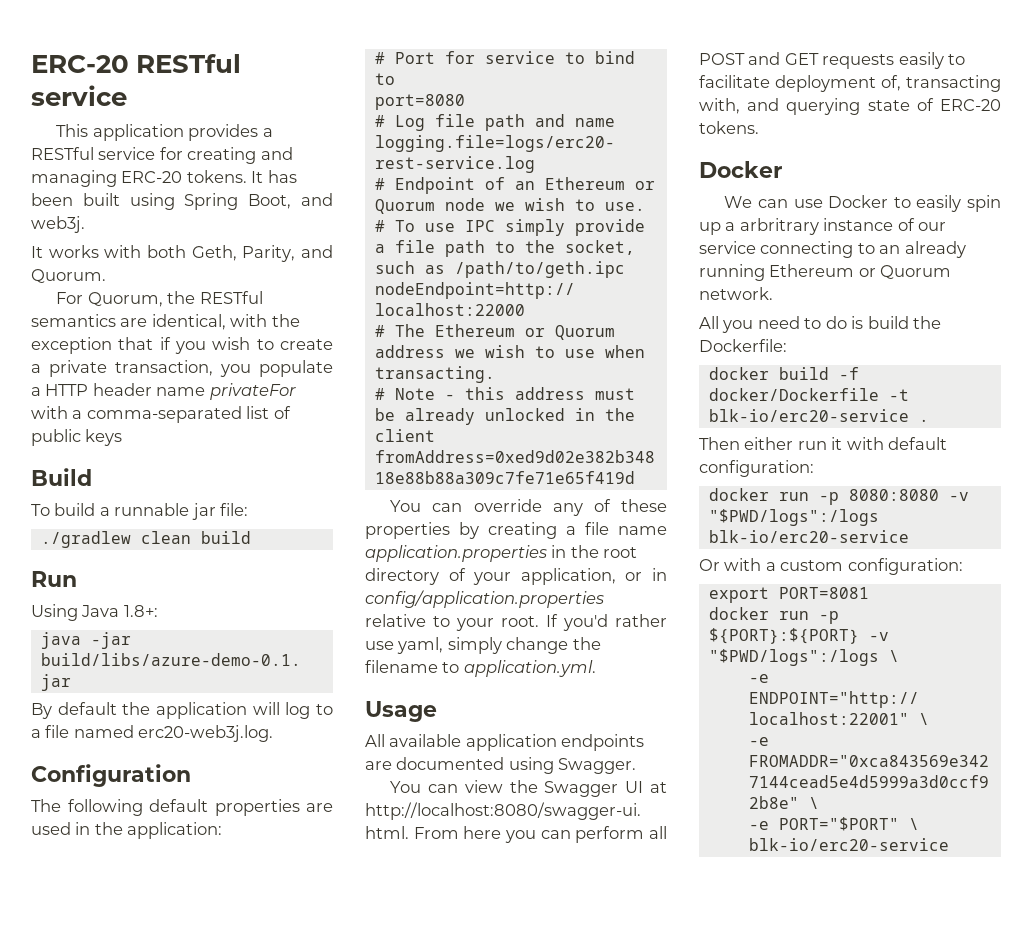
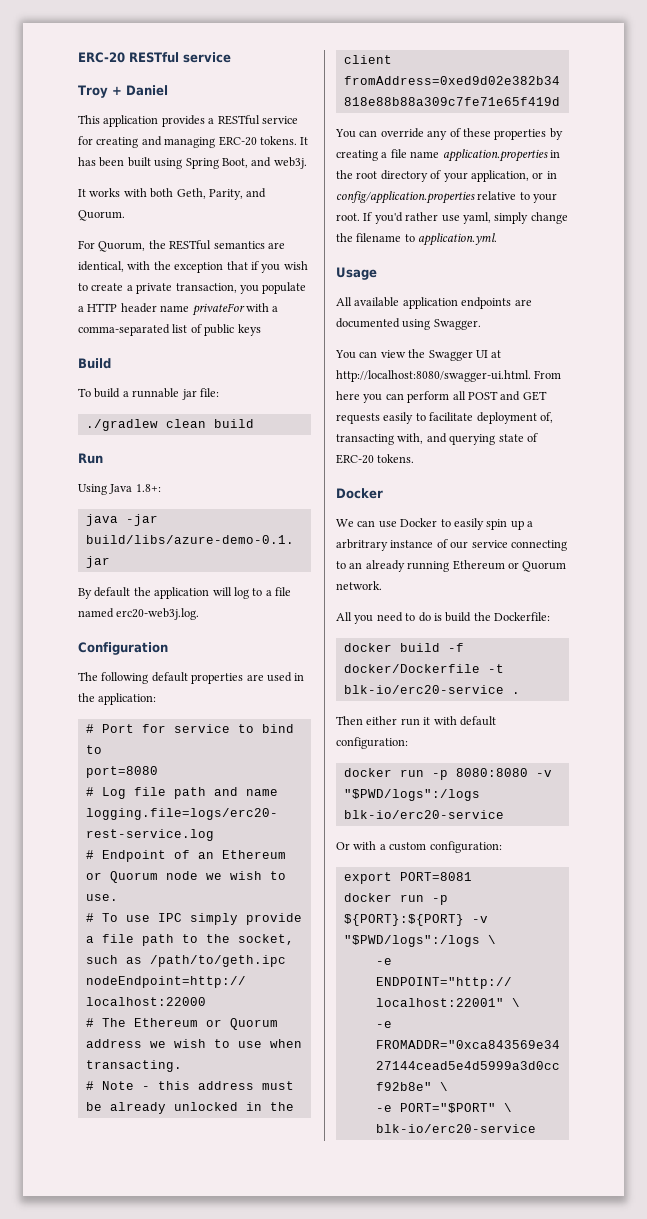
+ Troy + Daniel

